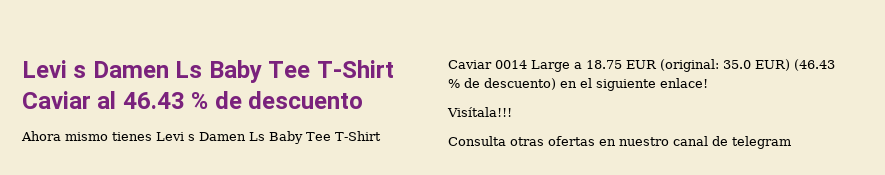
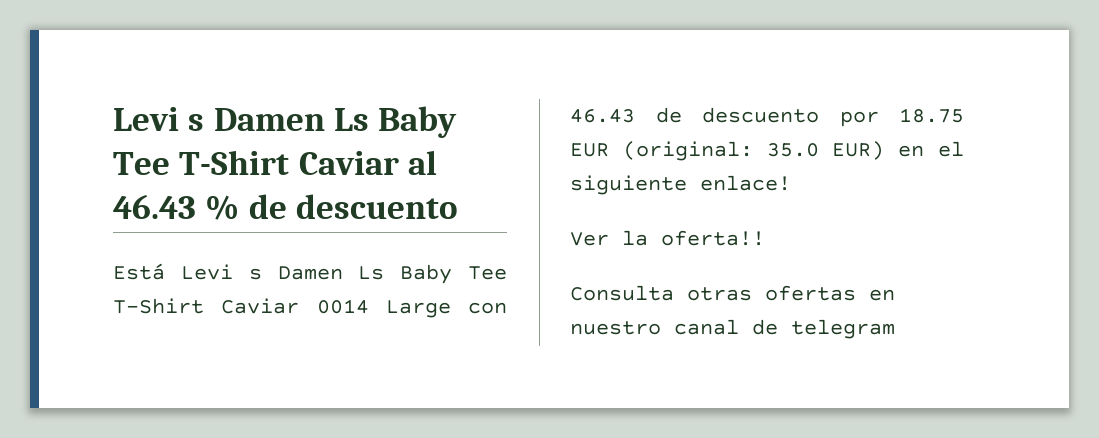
- Ahora mismo tienes Levi s Damen Ls Baby Tee T-Shirt Caviar 0014 Large a 18.75 EUR (original: 35.0 EUR) (46.43 % de descuento) en el siguiente enlace!
+ Está Levi s Damen Ls Baby Tee T-Shirt Caviar 0014 Large con 46.43 de descuento por 18.75 EUR (original: 35.0 EUR) en el siguiente enlace!
- Visítala!!!
+ Ver la oferta!!

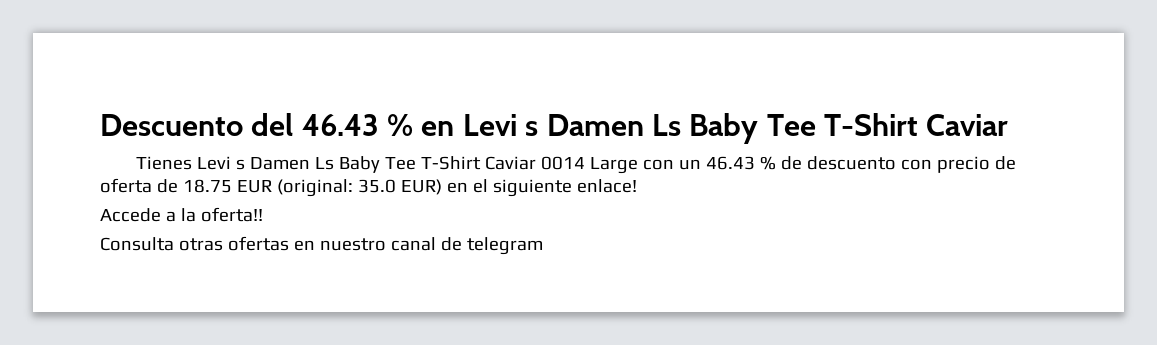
- Levi s Damen Ls Baby Tee T-Shirt Caviar al 46.43 % de descuento
- Está Levi s Damen Ls Baby Tee T-Shirt Caviar 0014 Large con 46.43 de descuento por 18.75 EUR (original: 35.0 EUR) en el siguiente enlace!
+ Descuento del 46.43 % en Levi s Damen Ls Baby Tee T-Shirt Caviar
+ Tienes Levi s Damen Ls Baby Tee T-Shirt Caviar 0014 Large con un 46.43 % de descuento con precio de oferta de 18.75 EUR (original: 35.0 EUR) en el siguiente enlace!
- Ver la oferta!!
+ Accede a la oferta!!

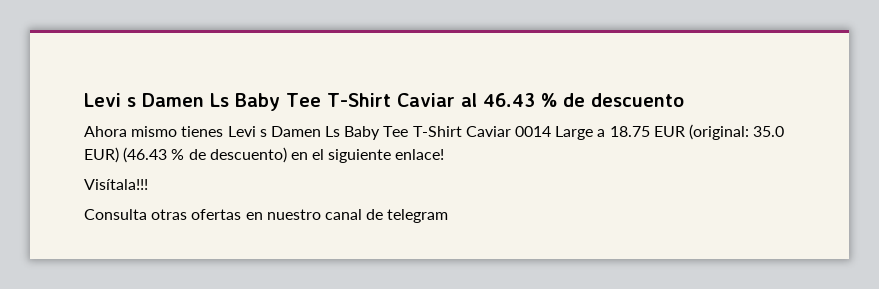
- Descuento del 46.43 % en Levi s Damen Ls Baby Tee T-Shirt Caviar
- Tienes Levi s Damen Ls Baby Tee T-Shirt Caviar 0014 Large con un 46.43 % de descuento con precio de oferta de 18.75 EUR (original: 35.0 EUR) en el siguiente enlace!
+ Levi s Damen Ls Baby Tee T-Shirt Caviar al 46.43 % de descuento
+ Ahora mismo tienes Levi s Damen Ls Baby Tee T-Shirt Caviar 0014 Large a 18.75 EUR (original: 35.0 EUR) (46.43 % de descuento) en el siguiente enlace!
- Accede a la oferta!!
+ Visítala!!!

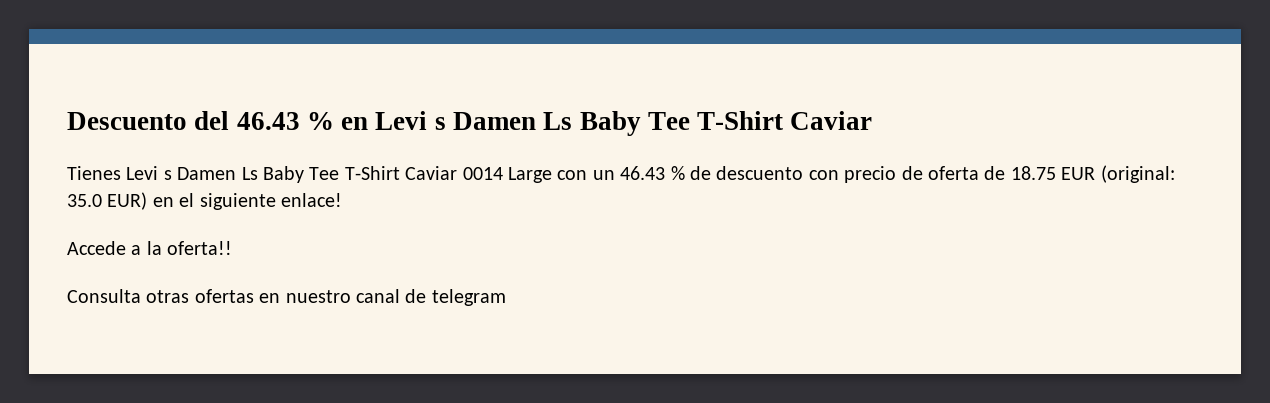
- Levi s Damen Ls Baby Tee T-Shirt Caviar al 46.43 % de descuento
- Ahora mismo tienes Levi s Damen Ls Baby Tee T-Shirt Caviar 0014 Large a 18.75 EUR (original: 35.0 EUR) (46.43 % de descuento) en el siguiente enlace!
+ Descuento del 46.43 % en Levi s Damen Ls Baby Tee T-Shirt Caviar
+ Tienes Levi s Damen Ls Baby Tee T-Shirt Caviar 0014 Large con un 46.43 % de descuento con precio de oferta de 18.75 EUR (original: 35.0 EUR) en el siguiente enlace!
- Visítala!!!
+ Accede a la oferta!!

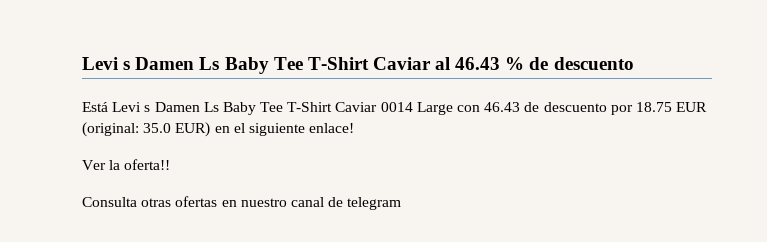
- Descuento del 46.43 % en Levi s Damen Ls Baby Tee T-Shirt Caviar
- Tienes Levi s Damen Ls Baby Tee T-Shirt Caviar 0014 Large con un 46.43 % de descuento con precio de oferta de 18.75 EUR (original: 35.0 EUR) en el siguiente enlace!
+ Levi s Damen Ls Baby Tee T-Shirt Caviar al 46.43 % de descuento
+ Está Levi s Damen Ls Baby Tee T-Shirt Caviar 0014 Large con 46.43 de descuento por 18.75 EUR (original: 35.0 EUR) en el siguiente enlace!
- Accede a la oferta!!
+ Ver la oferta!!

